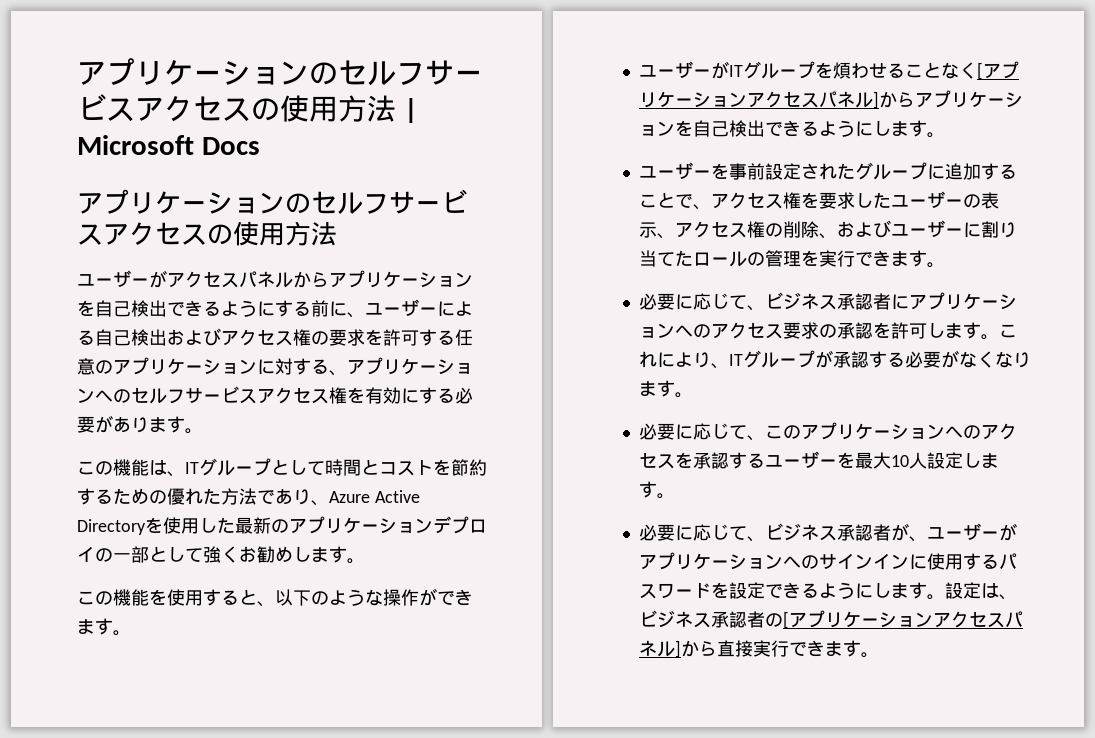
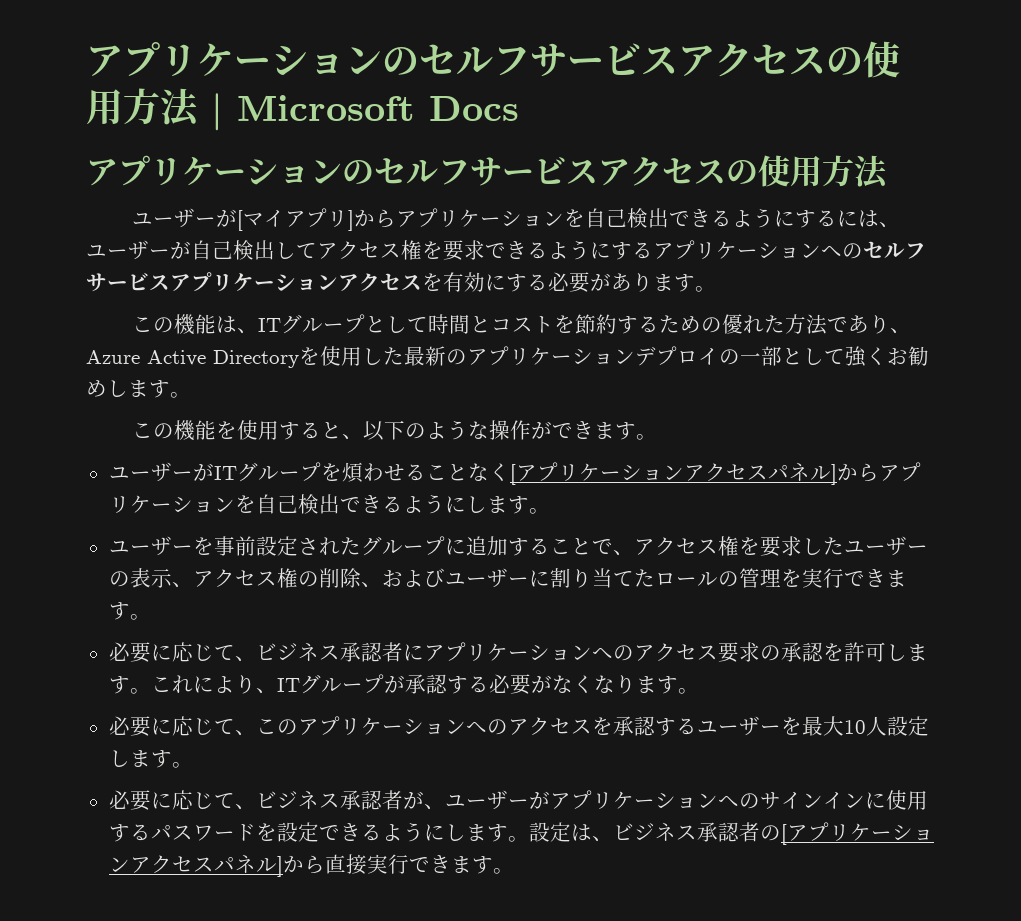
- ユーザーがアクセスパネルからアプリケーションを自己検出できるようにする前に、ユーザーによる自己検出およびアクセス権の要求を許可する任意のアプリケーションに対する、アプリケーションへのセルフサービスアクセス権を有効にする必要があります。
+ ユーザーが[マイアプリ]からアプリケーションを自己検出できるようにするには、ユーザーが自己検出してアクセス権を要求できるようにするアプリケーションへのセルフサービスアプリケーションアクセスを有効にする必要があります。

